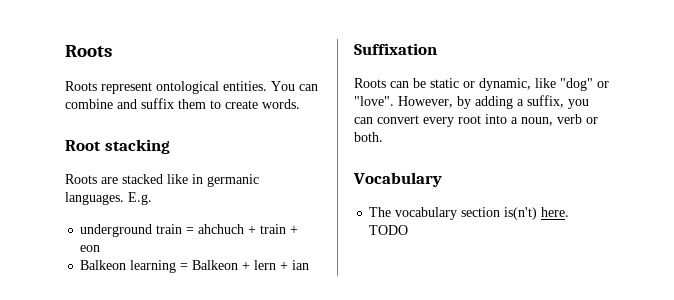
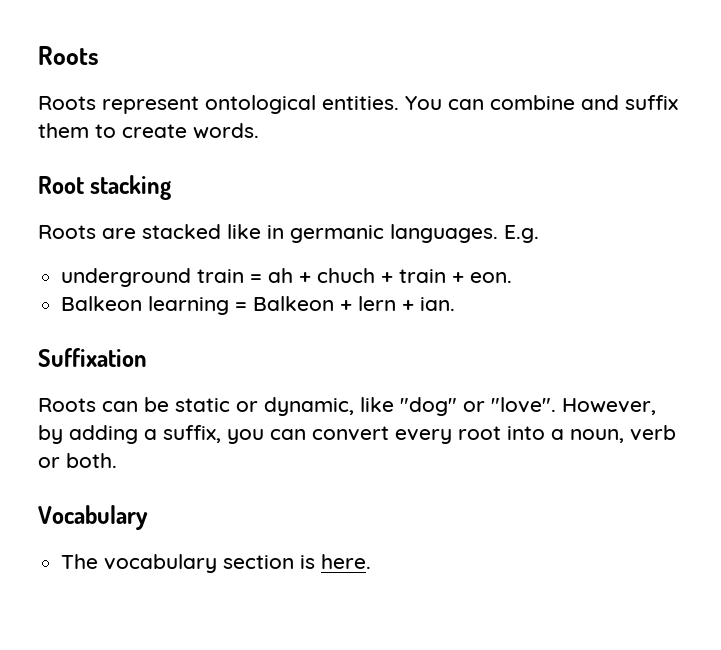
- underground train = ahchuch + train + eon
+ underground train = ah + chuch + train + eon.
- Balkeon learning = Balkeon + lern + ian
+ Balkeon learning = Balkeon + lern + ian.
- The vocabulary section is(n't) here. TODO
+ The vocabulary section is here.

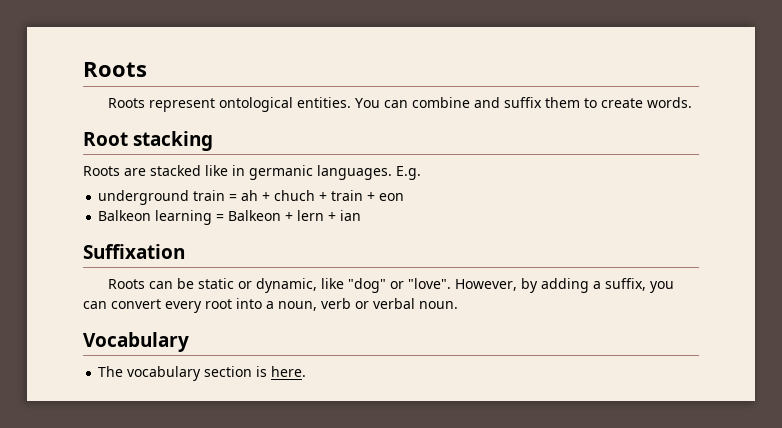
- underground train = ah + chuch + train + eon.
+ underground train = ah + chuch + train + eon
- Balkeon learning = Balkeon + lern + ian.
+ Balkeon learning = Balkeon + lern + ian
- However, by adding a suffix, you can convert every root into a noun, verb or both.
+ However, by adding a suffix, you can convert every root into a noun, verb or verbal noun.

